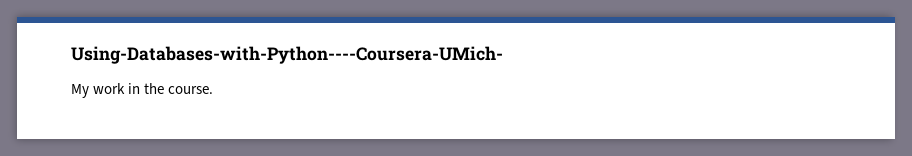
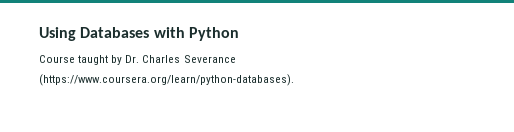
- Using-Databases-with-Python----Coursera-UMich-
- My work in the course.
+ Using Databases with Python
+ Course taught by Dr. Charles Severance (https://www.coursera.org/learn/python-databases).

